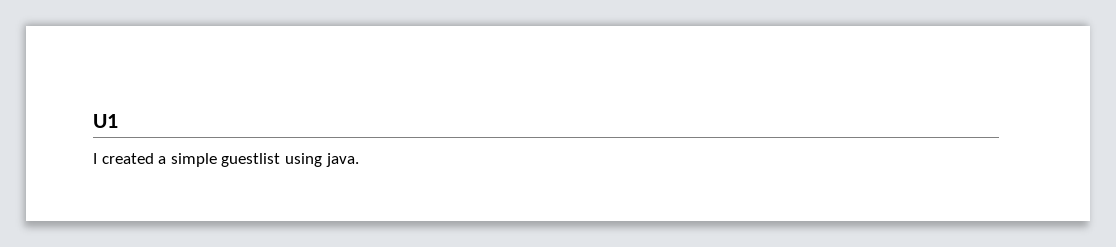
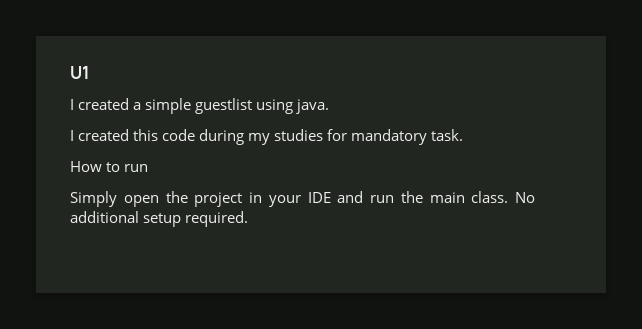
+ I created this code during my studies for mandatory task.
+ How to run
+ Simply open the project in your IDE and run the main class. No additional setup required.

